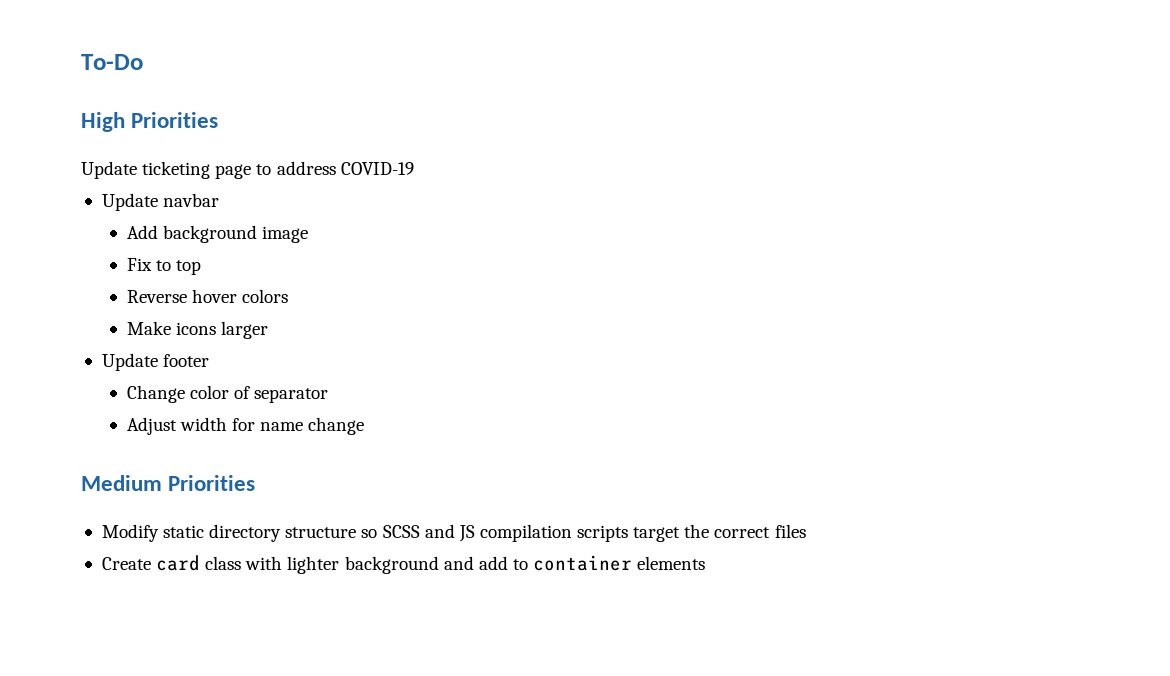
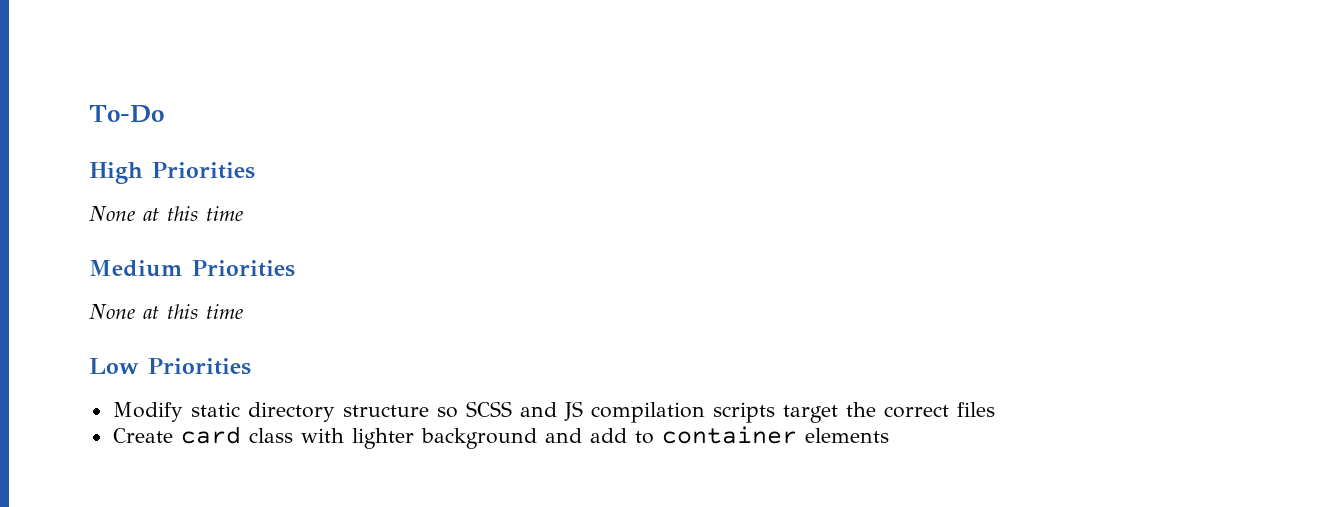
  High Priorities
- Update ticketing page to address COVID-19
- Update navbar
- Add background image
- Fix to top
- Reverse hover colors
- Make icons larger
- Update footer
- Change color of separator
- Adjust width for name change
+ None at this time
  Medium Priorities
+ None at this time
+ Low Priorities

